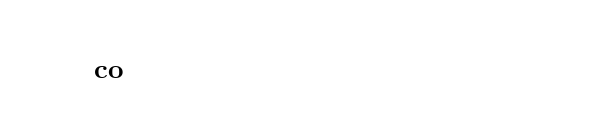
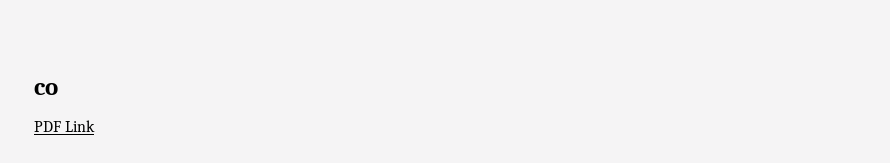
+ PDF Link

